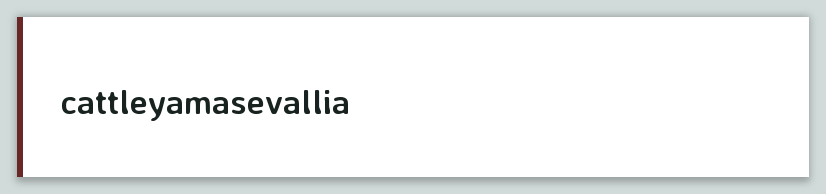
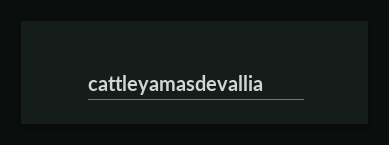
- cattleyamasevallia
+ cattleyamasdevallia

